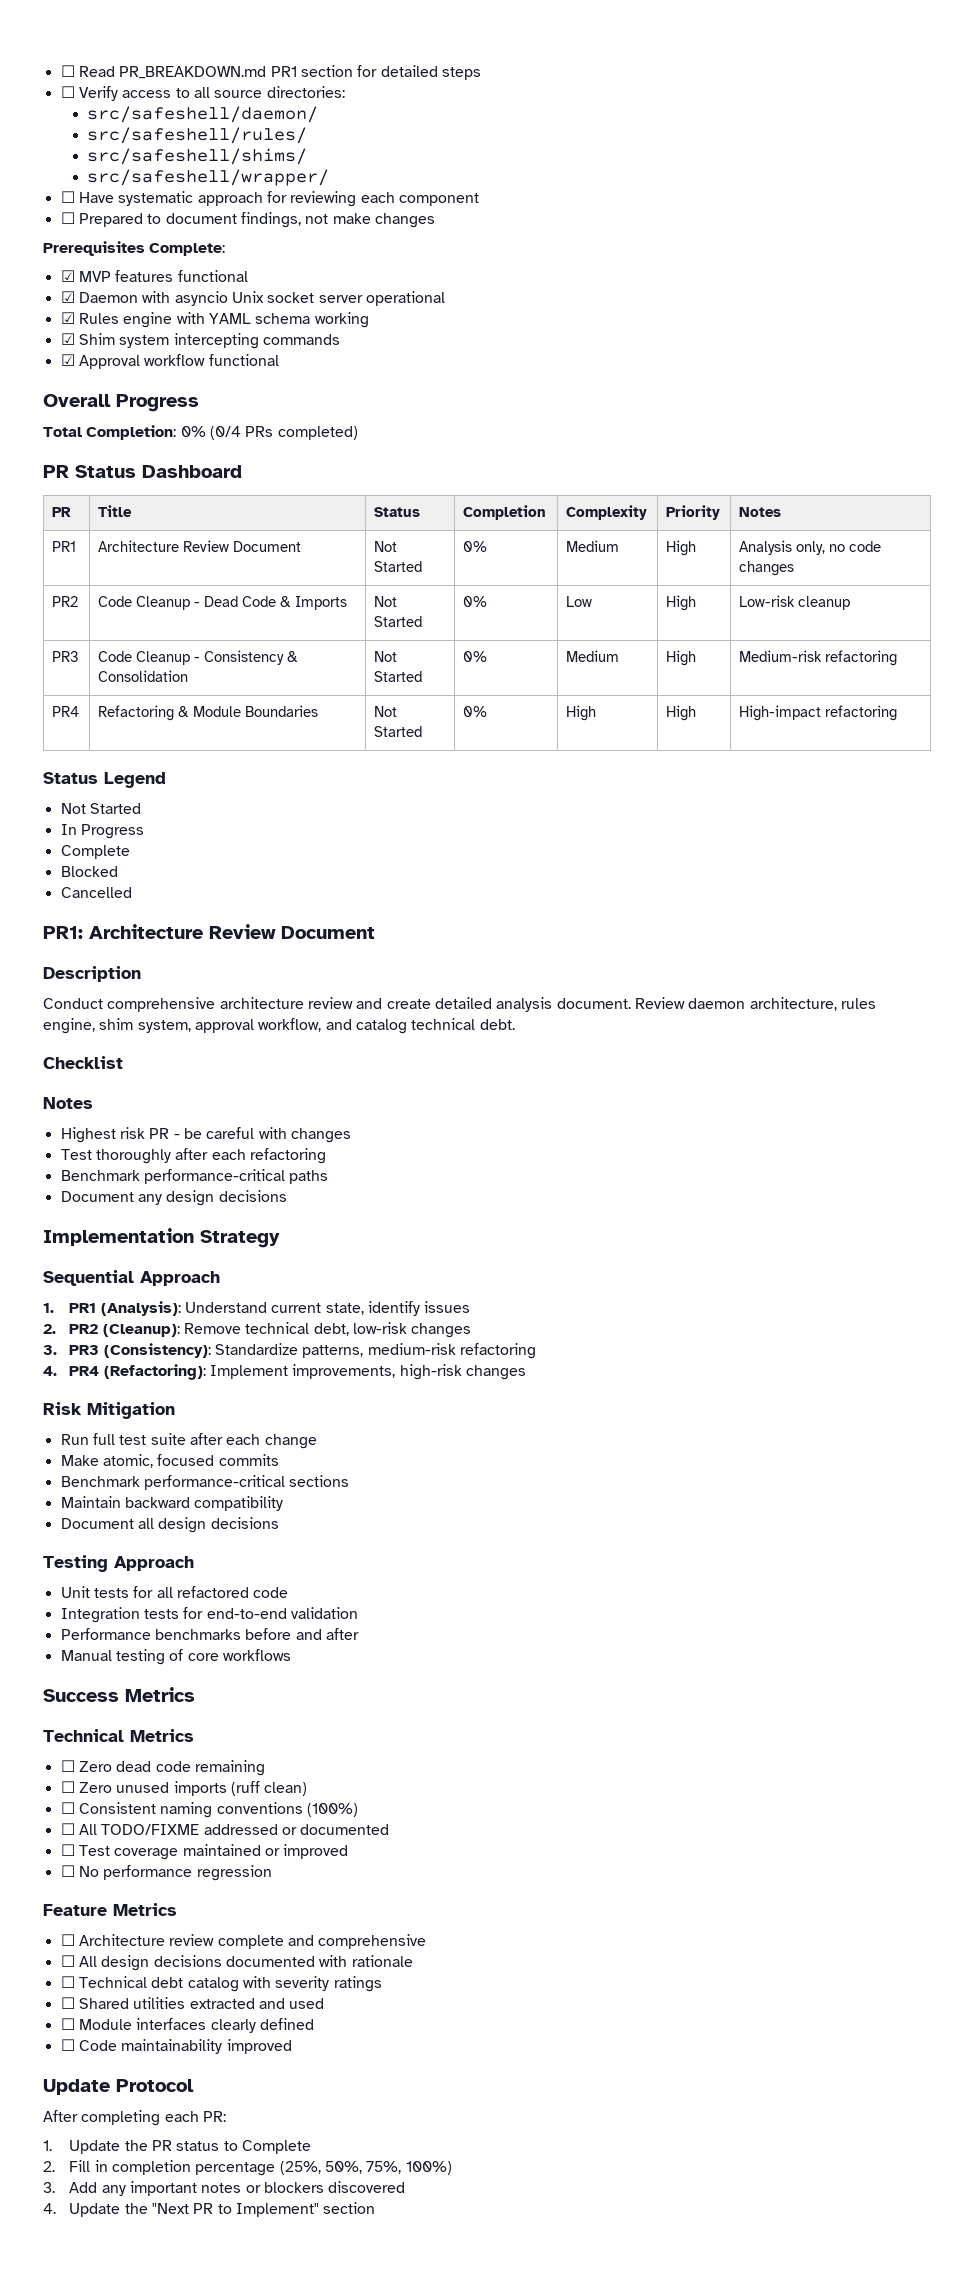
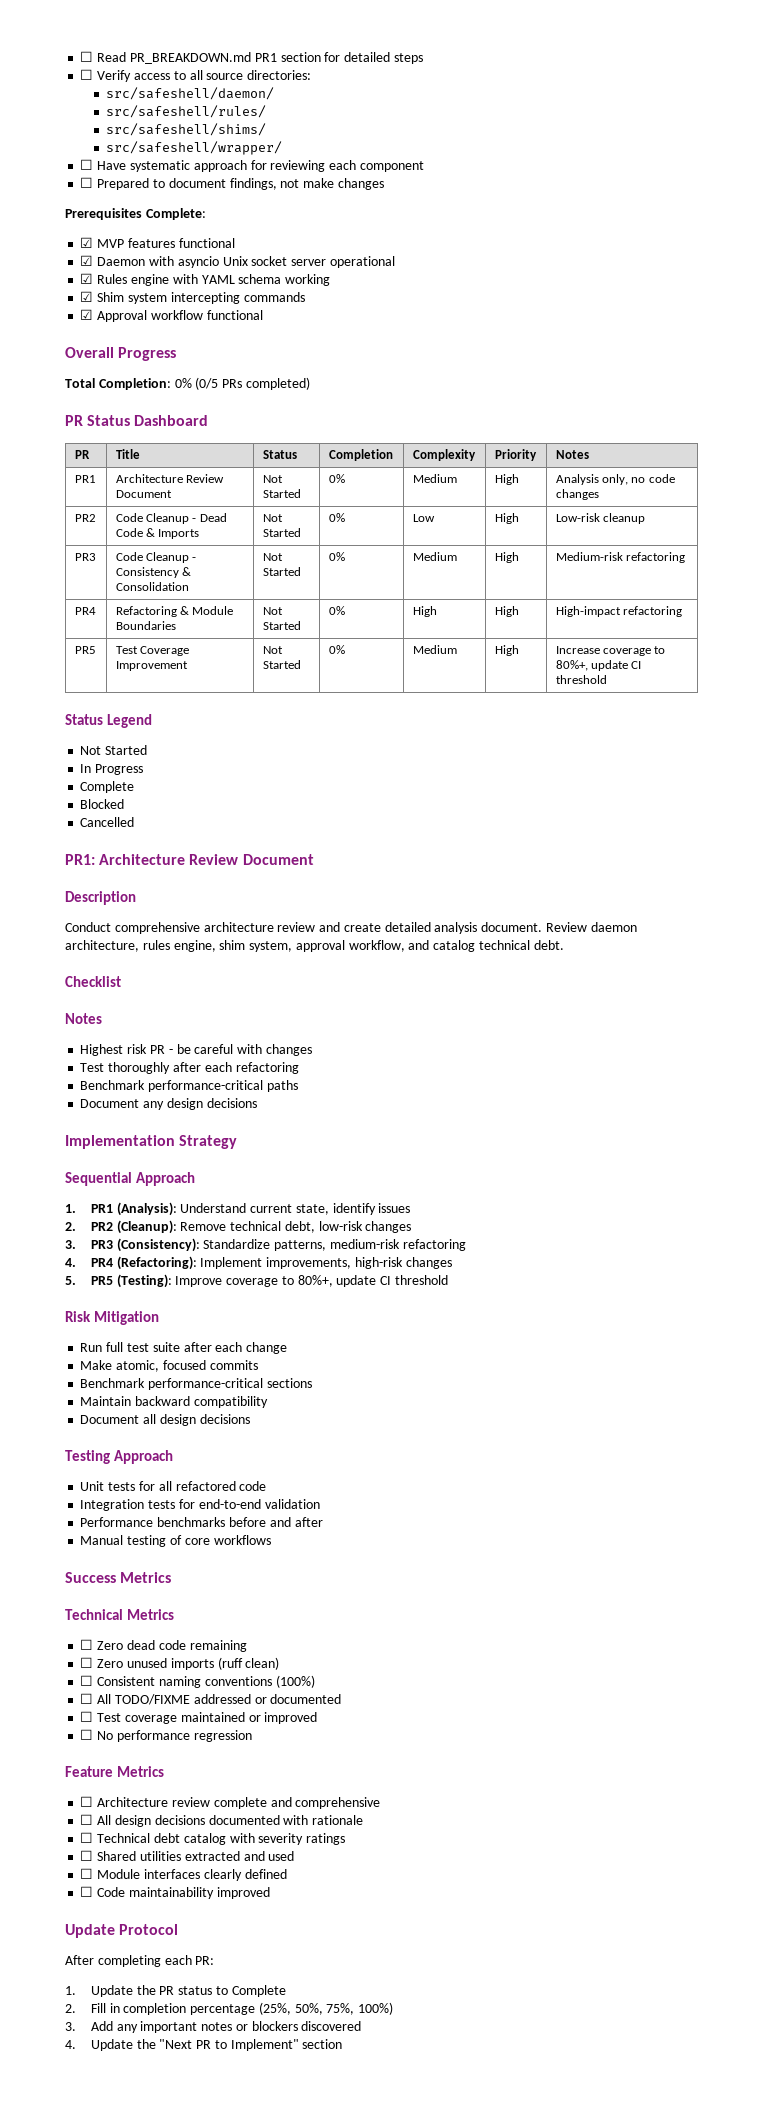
- Total Completion: 0% (0/4 PRs completed)
+ Total Completion: 0% (0/5 PRs completed)
+ PR5 | Test Coverage Improvement | Not Started | 0% | Medium | High | Increase coverage to 80%+, update CI threshold
+ 5. PR5 (Testing): Improve coverage to 80%+, update CI threshold

